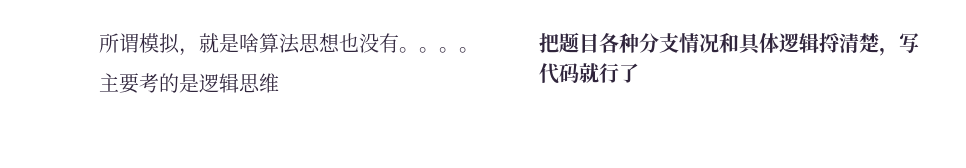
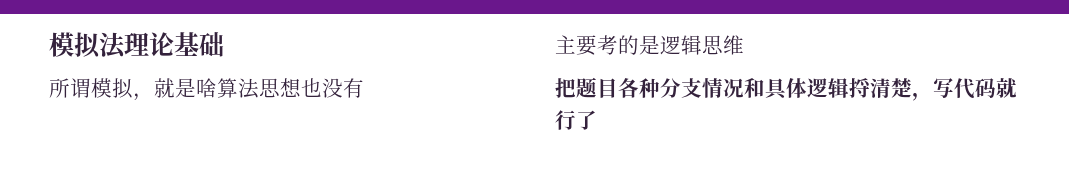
+ 模拟法理论基础
- 所谓模拟，就是啥算法思想也没有。。。。
+ 所谓模拟，就是啥算法思想也没有

